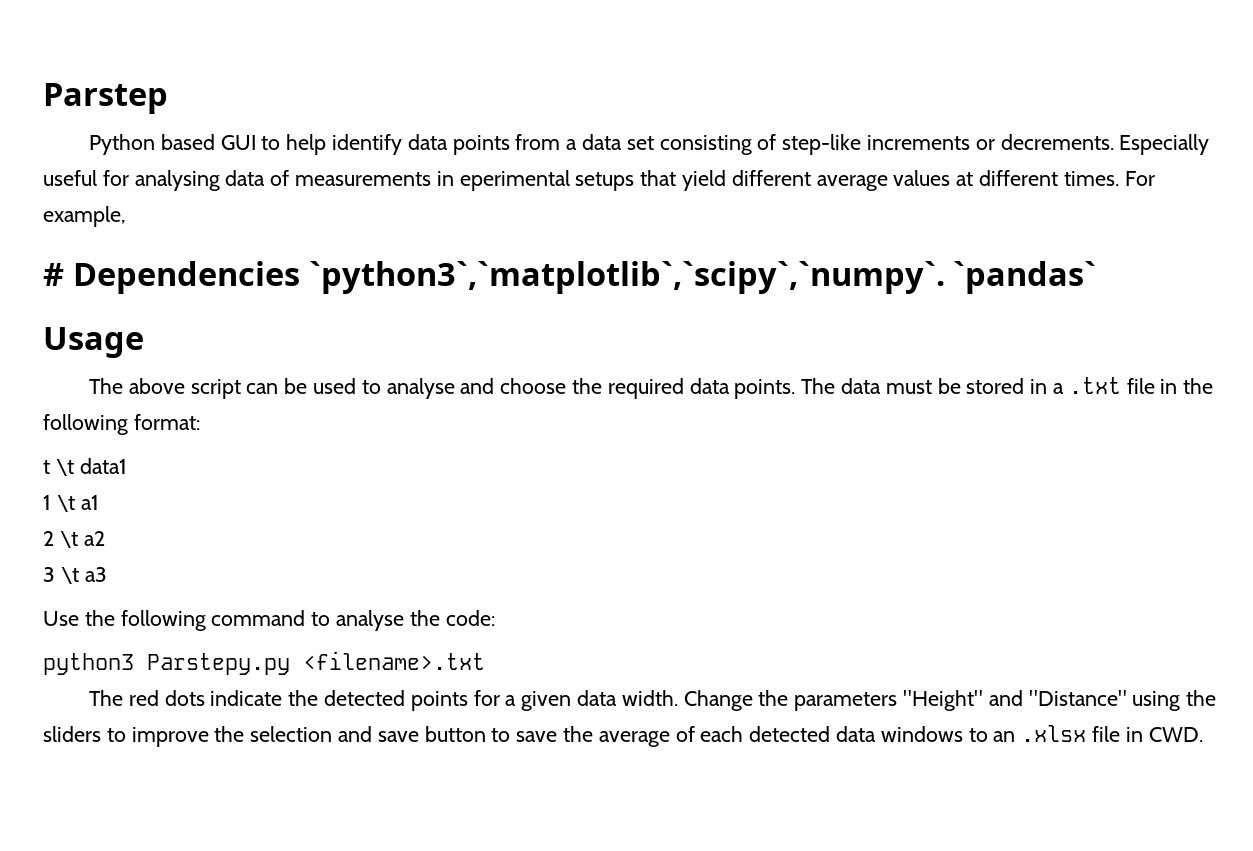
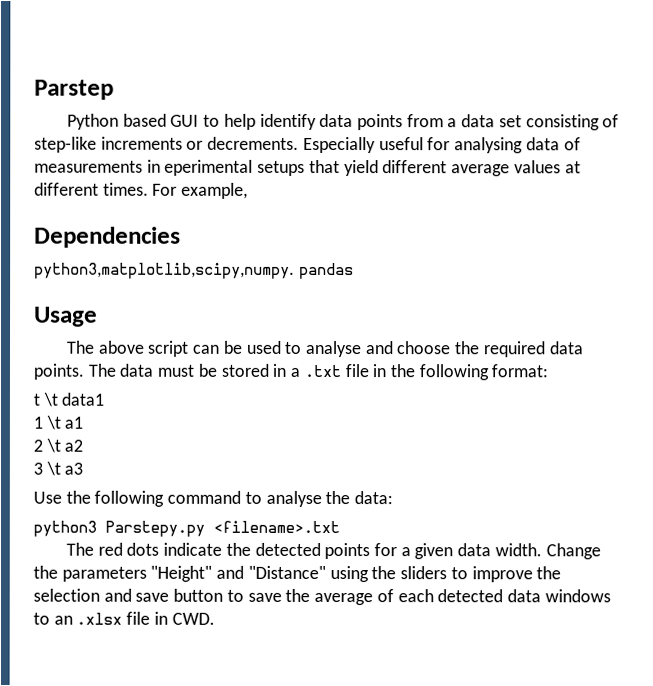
- # Dependencies `python3`,`matplotlib`,`scipy`,`numpy`. `pandas`
+ Dependencies
+ python3,matplotlib,scipy,numpy. pandas
- Use the following command to analyse the code:
+ Use the following command to analyse the data:

